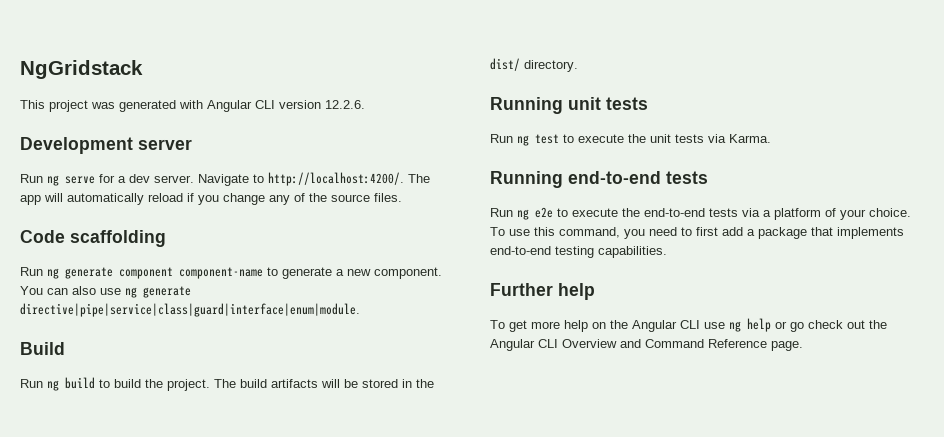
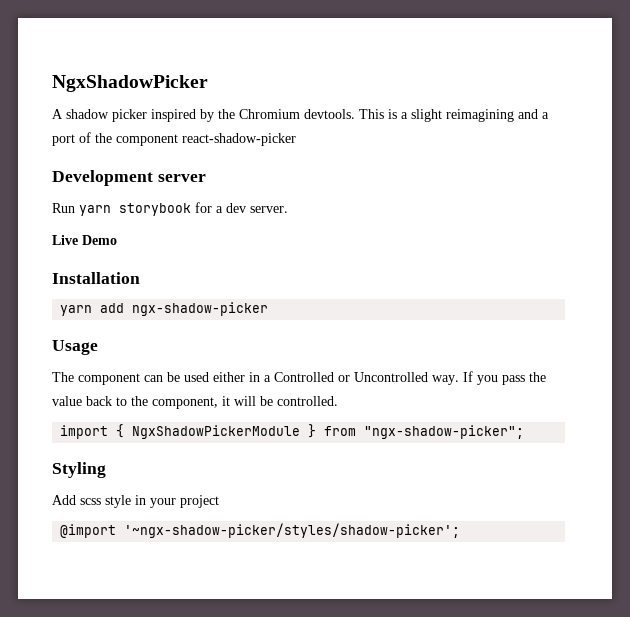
- NgGridstack
- This project was generated with Angular CLI version 12.2.6.
+ NgxShadowPicker
+ A shadow picker inspired by the Chromium devtools. This is a slight reimagining and a port of the component react-shadow-picker
- Run ng serve for a dev server. Navigate to http://localhost:4200/. The app will automatically reload if you change any of the source files.
- Code scaffolding
- Run ng generate component component-name to generate a new component. You can also use ng generate directive|pipe|service|class|guard|interface|enum|module.
- Build
- Run ng build to build the project. The build artifacts will be stored in the dist/ directory.
- Running unit tests
- Run ng test to execute the unit tests via Karma.
- Running end-to-end tests
- Run ng e2e to execute the end-to-end tests via a platform of your choice. To use this command, you need to first add a package that implements end-to-end testing capabilities.
- Further help
- To get more help on the Angular CLI use ng help or go check out the Angular CLI Overview and Command Reference page.
+ Run yarn storybook for a dev server.
+ Live Demo
+ Installation
+ yarn add ngx-shadow-picker
+ Usage
+ The component can be used either in a Controlled or Uncontrolled way. If you pass the value back to the component, it will be controlled.
+ import { NgxShadowPickerModule } from "ngx-shadow-picker";
+ Styling
+ Add scss style in your project
+ @import '~ngx-shadow-picker/styles/shadow-picker';

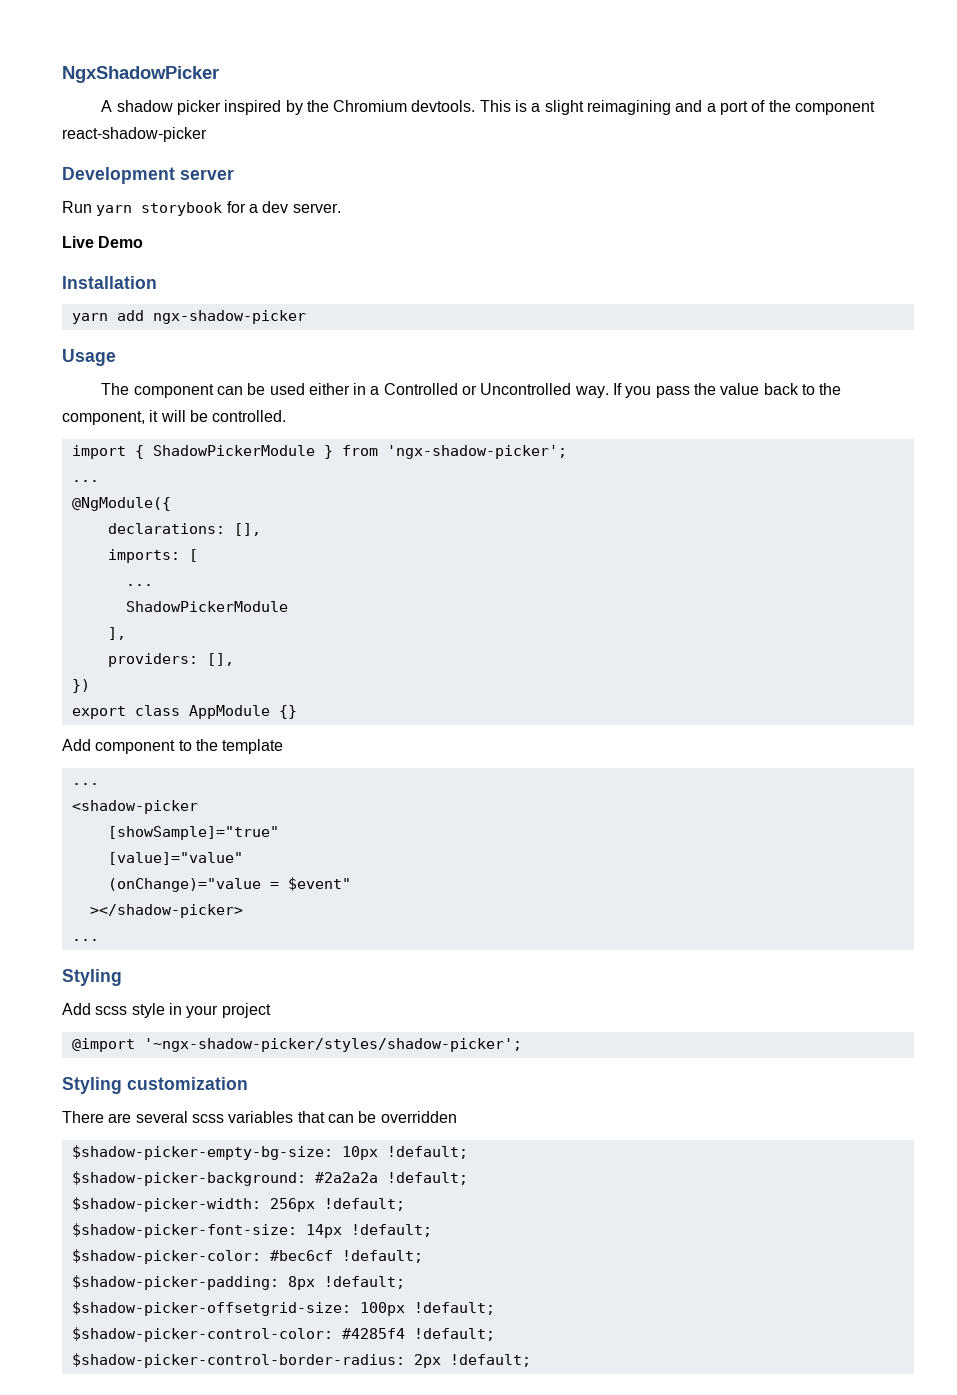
- import { NgxShadowPickerModule } from "ngx-shadow-picker";
+ import { ShadowPickerModule } from 'ngx-shadow-picker';
+ ...
+ @NgModule({
+ declarations: [],
+ imports: [
+ ...
+ ShadowPickerModule
+ ],
+ providers: [],
+ })
+ export class AppModule {}
+ Add component to the template
+ ...
+ <shadow-picker
+ [showSample]="true"
+ [value]="value"
+ (onChange)="value = $event"
+ ></shadow-picker>
+ ...
+ Styling customization
+ There are several scss variables that can be overridden
+ $shadow-picker-empty-bg-size: 10px !default;
+ $shadow-picker-background: #2a2a2a !default;
+ $shadow-picker-width: 256px !default;
+ $shadow-picker-font-size: 14px !default;
+ $shadow-picker-color: #bec6cf !default;
+ $shadow-picker-padding: 8px !default;
+ $shadow-picker-offsetgrid-size: 100px !default;
+ $shadow-picker-control-color: #4285f4 !default;
+ $shadow-picker-control-border-radius: 2px !default;

